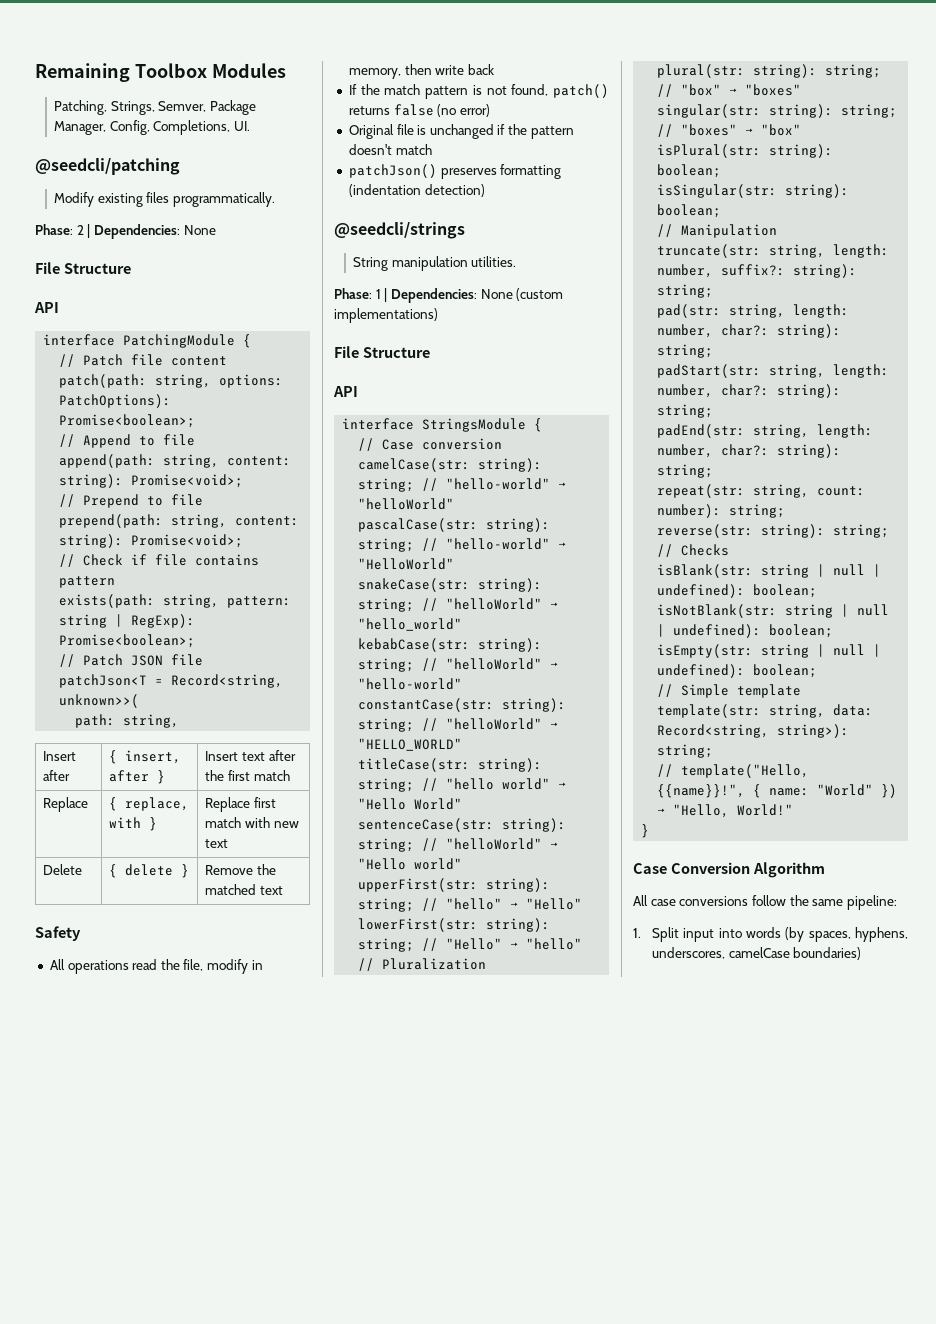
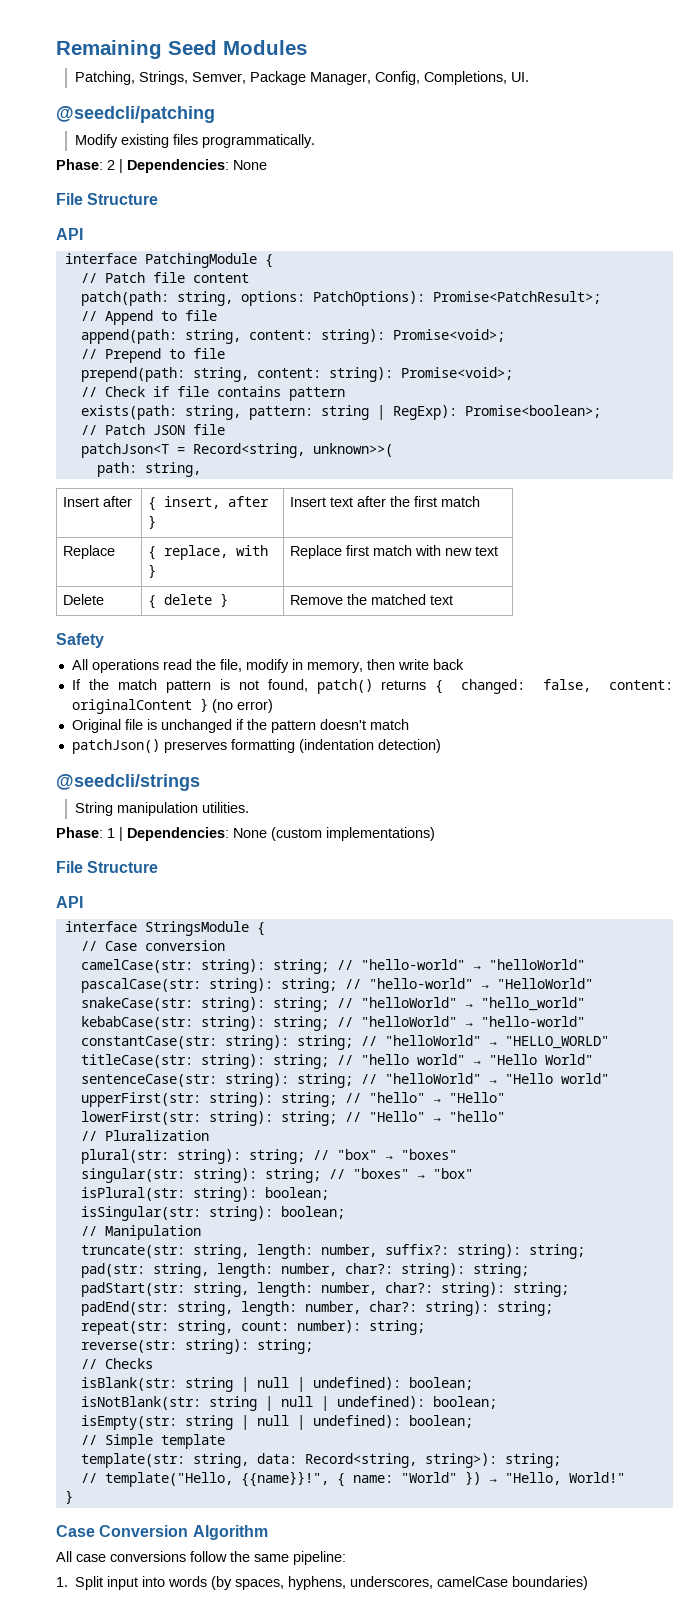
- Remaining Toolbox Modules
+ Remaining Seed Modules
- patch(path: string, options: PatchOptions): Promise<boolean>;
+ patch(path: string, options: PatchOptions): Promise<PatchResult>;
- If the match pattern is not found, patch() returns false (no error)
+ If the match pattern is not found, patch() returns { changed: false, content: originalContent } (no error)

